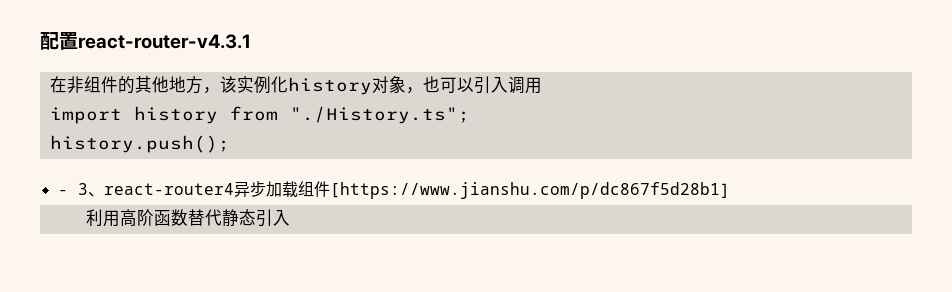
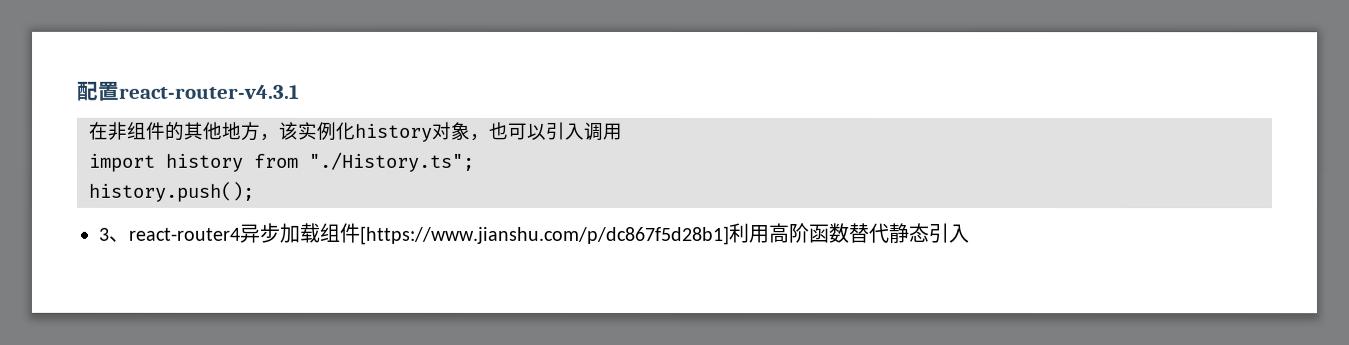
- - 3、react-router4异步加载组件[https://www.jianshu.com/p/dc867f5d28b1]
- 利用高阶函数替代静态引入
+ 3、react-router4异步加载组件[https://www.jianshu.com/p/dc867f5d28b1]利用高阶函数替代静态引入

